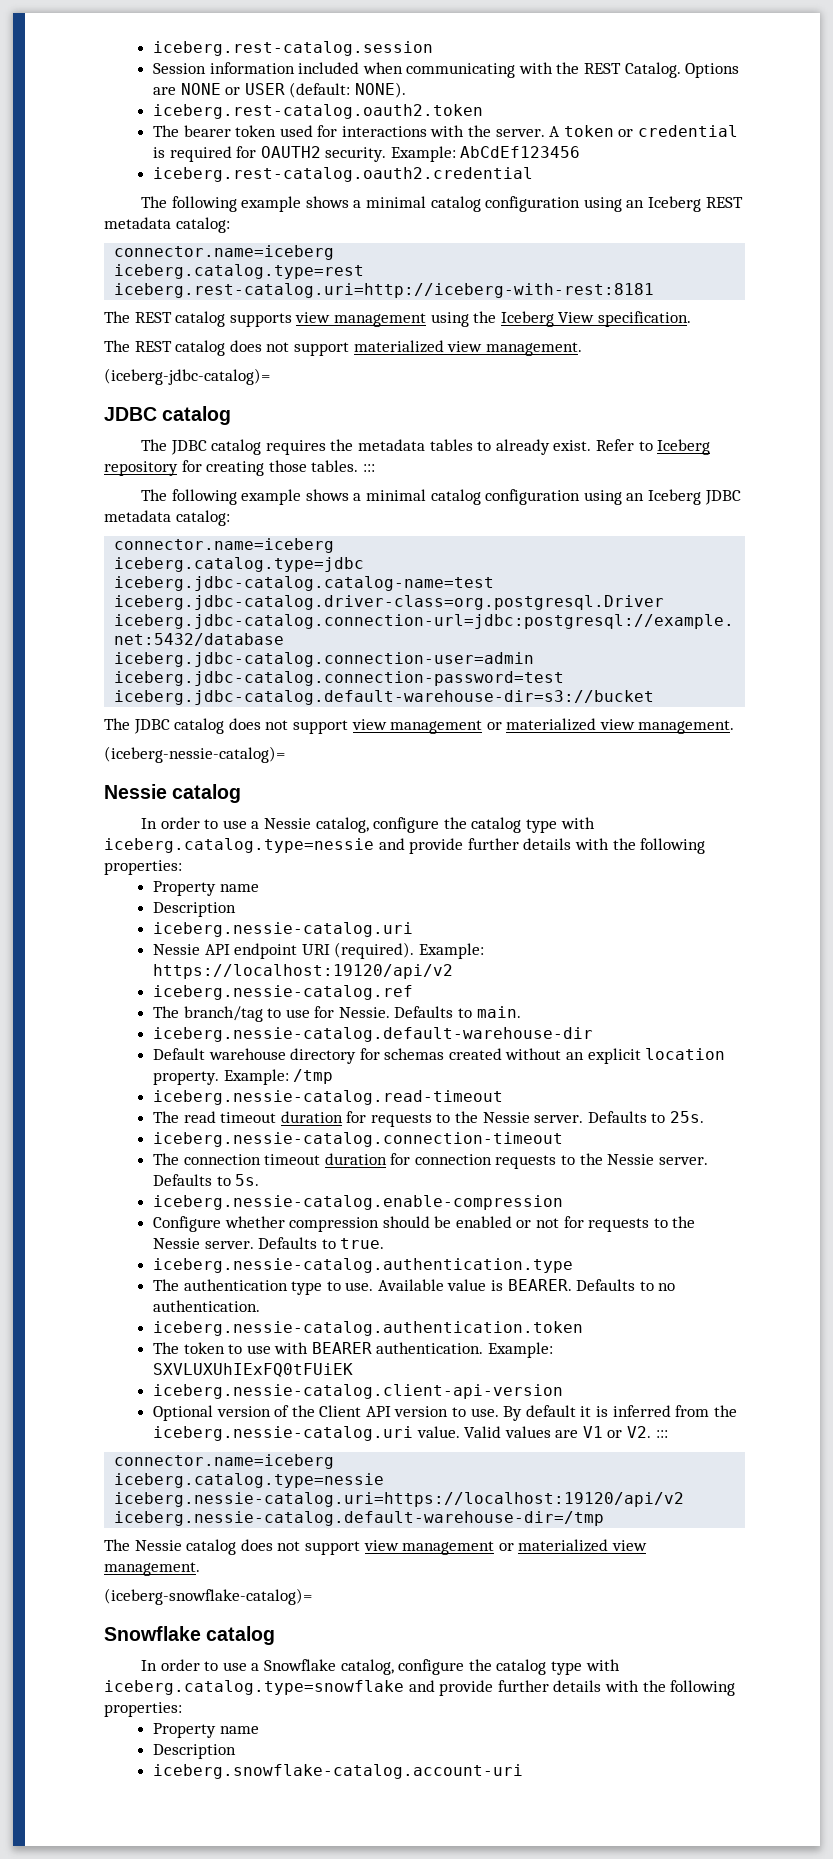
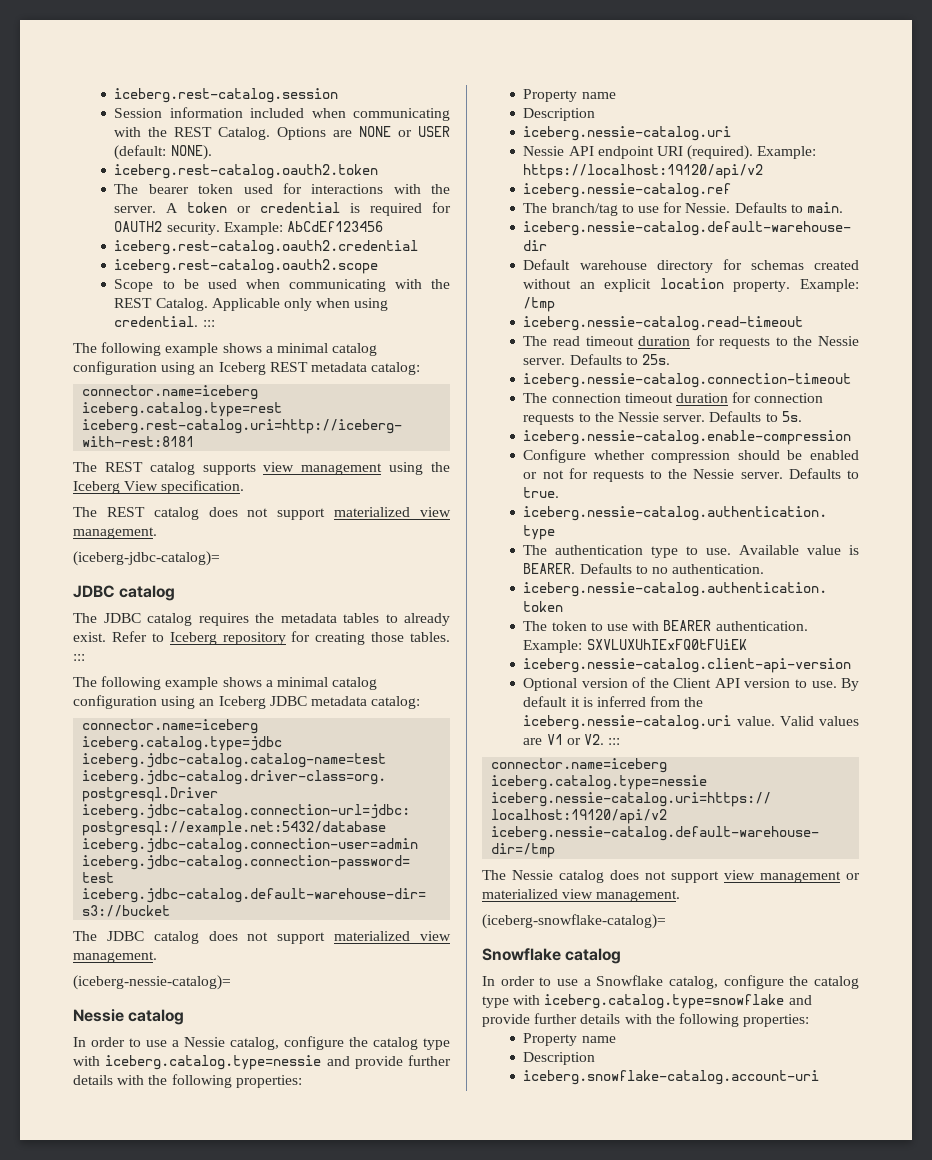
+ iceberg.rest-catalog.oauth2.scope
+ Scope to be used when communicating with the REST Catalog. Applicable only when using credential. :::
- The JDBC catalog does not support view management or materialized view management.
+ The JDBC catalog does not support materialized view management.

